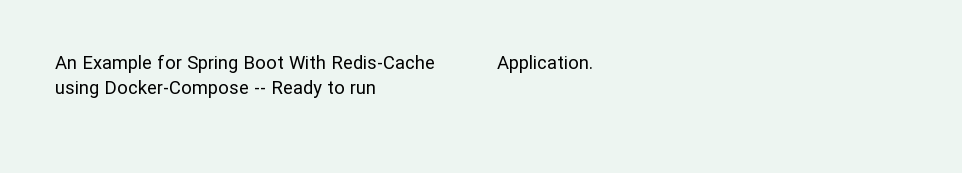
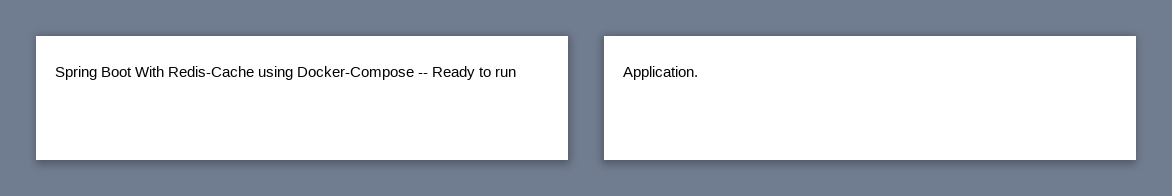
- An Example for Spring Boot With Redis-Cache using Docker-Compose -- Ready to run Application.
+ Spring Boot With Redis-Cache using Docker-Compose -- Ready to run Application.

